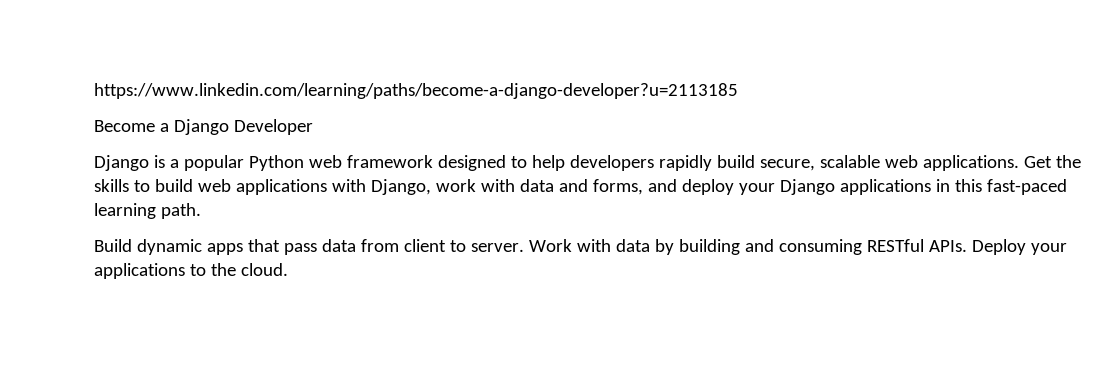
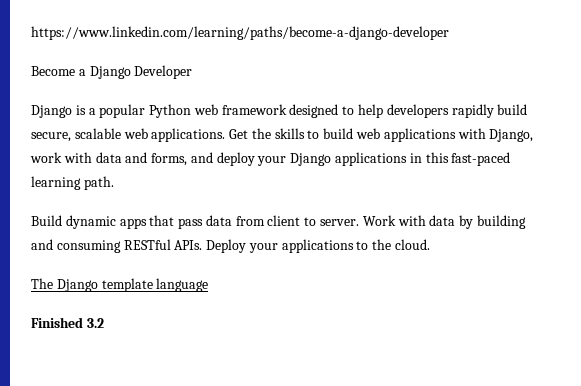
- https://www.linkedin.com/learning/paths/become-a-django-developer?u=2113185
+ https://www.linkedin.com/learning/paths/become-a-django-developer
+ The Django template language
+ Finished 3.2

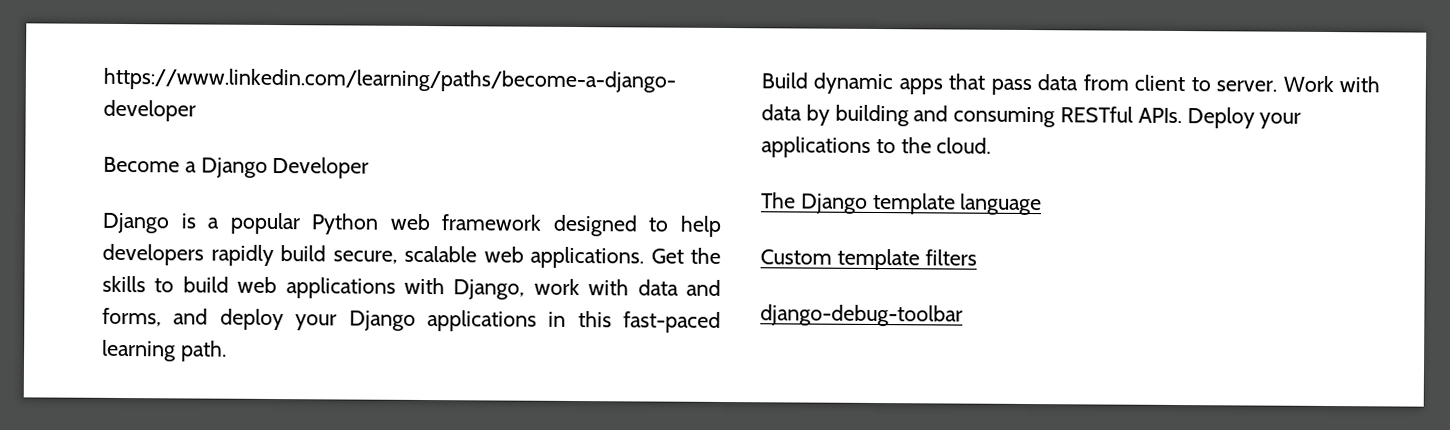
- Finished 3.2
+ Custom template filters
+ django-debug-toolbar

